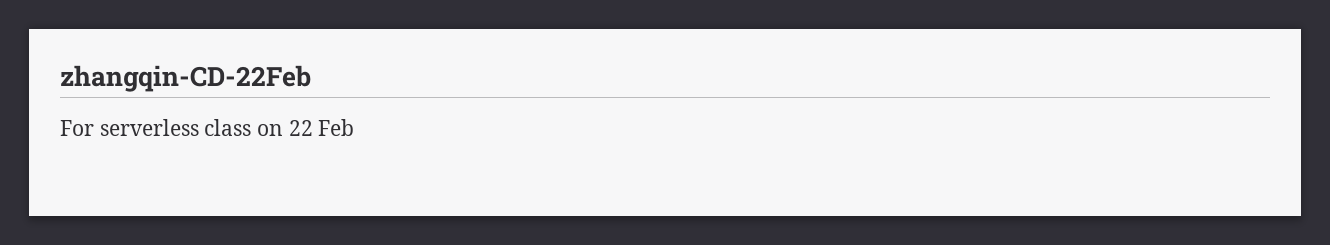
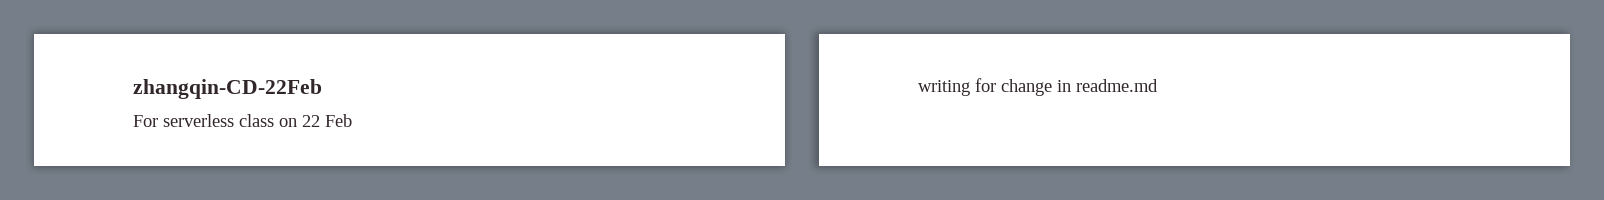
+ writing for change in readme.md

